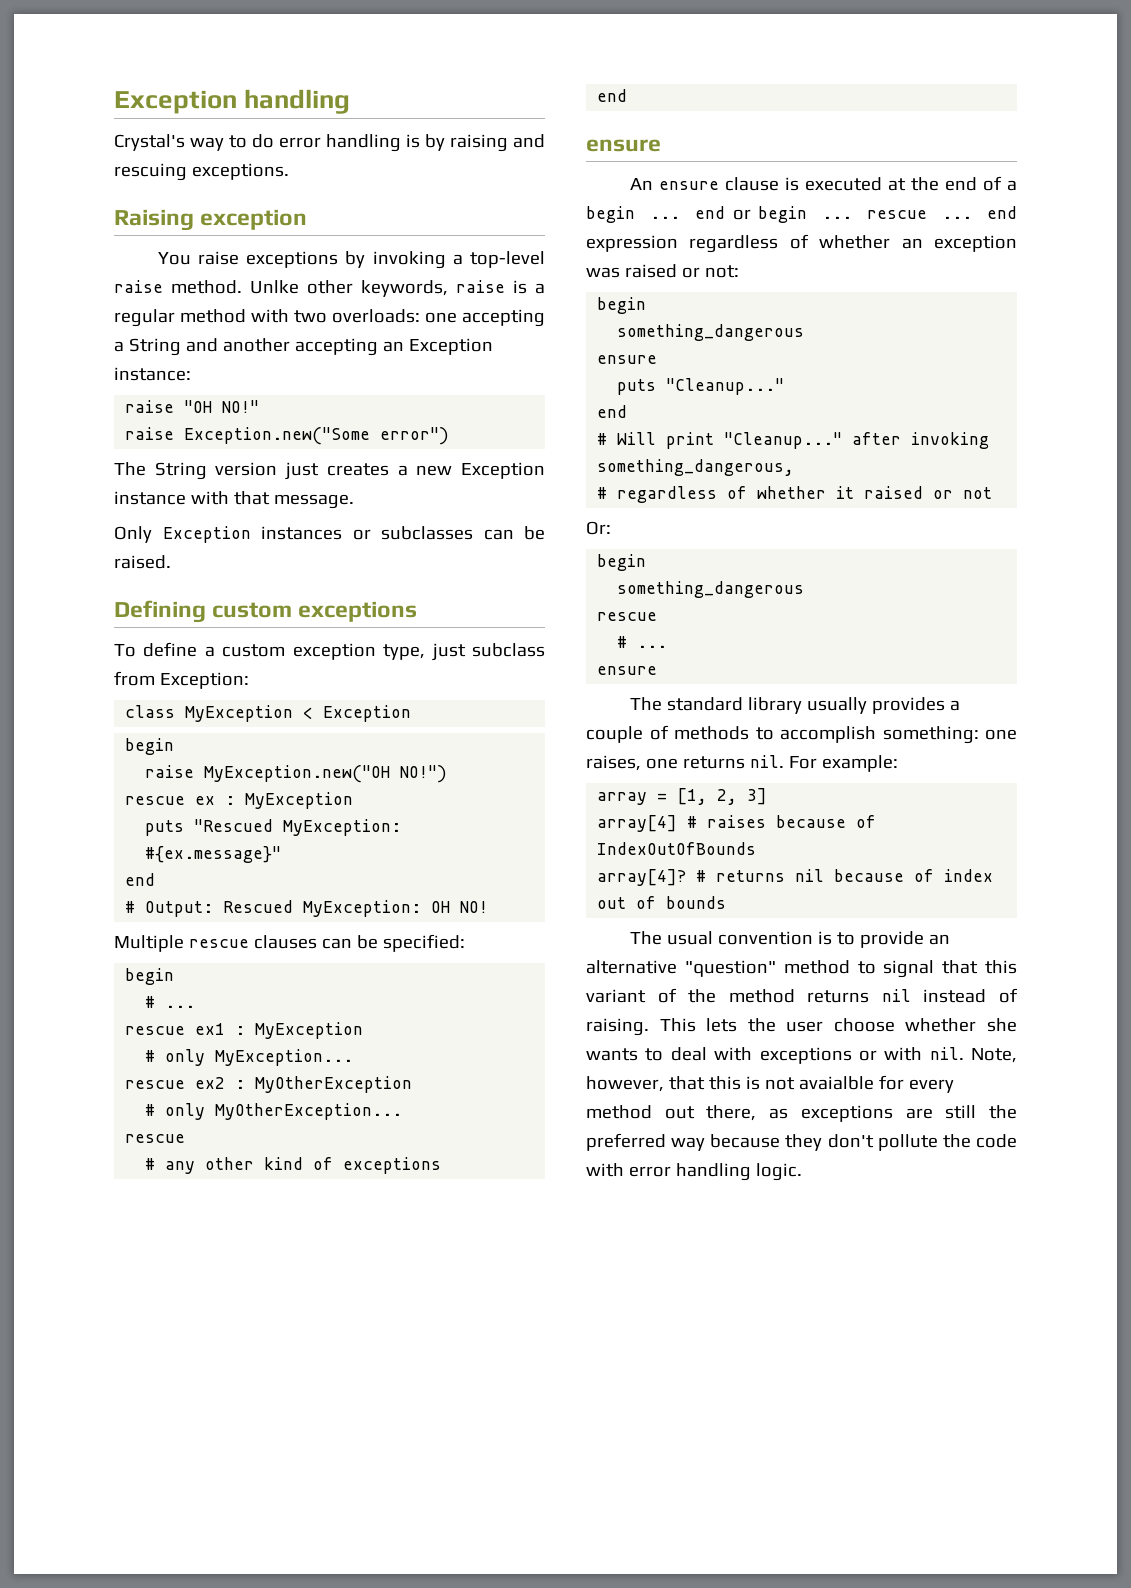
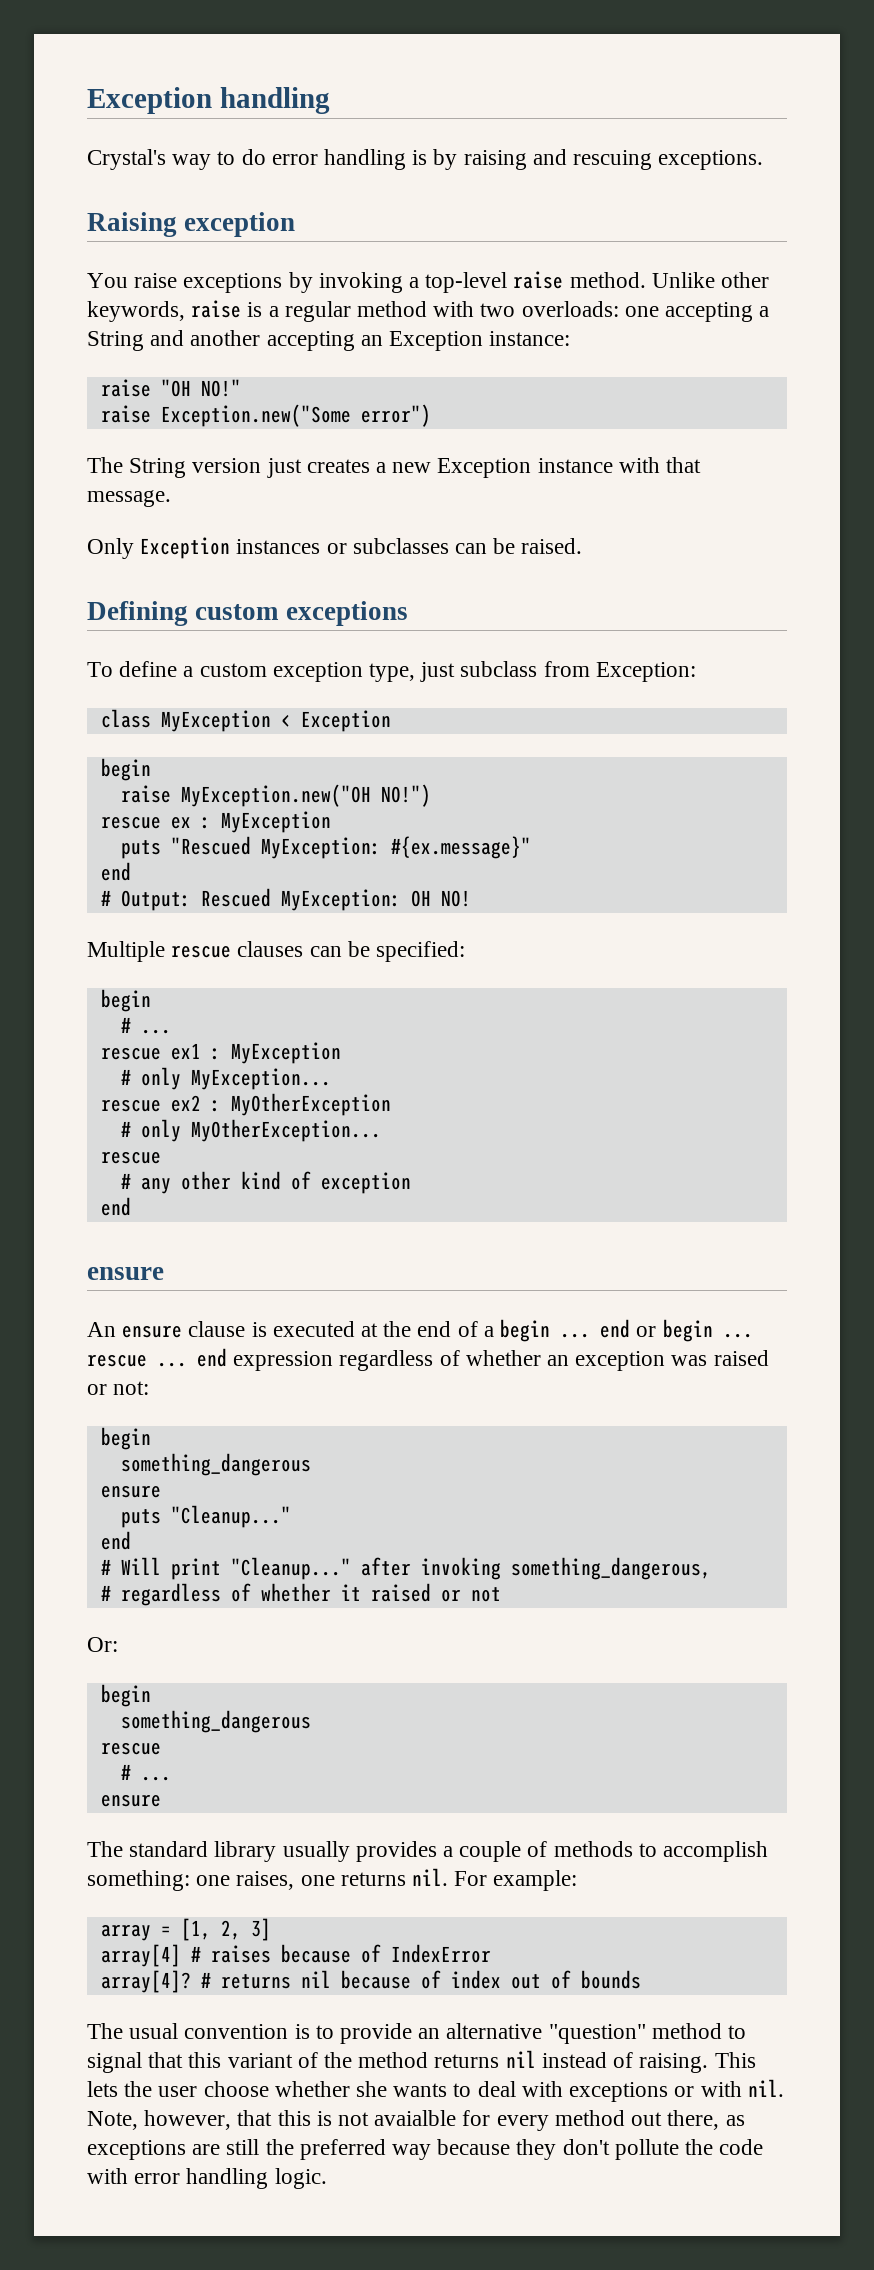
- Unlke other keywords, raise is a regular method with two overloads: one accepting a String and another accepting an Exception instance:
+ Unlike other keywords, raise is a regular method with two overloads: one accepting a String and another accepting an Exception instance:
- # any other kind of exceptions
+ # any other kind of exception
- array[4] # raises because of IndexOutOfBounds
+ array[4] # raises because of IndexError

